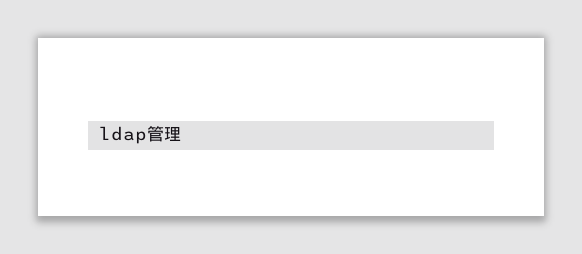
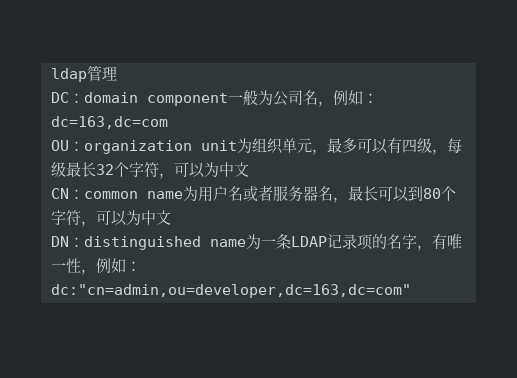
+ DC：domain component一般为公司名，例如：dc=163,dc=com
+ OU：organization unit为组织单元，最多可以有四级，每级最长32个字符，可以为中文
+ CN：common name为用户名或者服务器名，最长可以到80个字符，可以为中文
+ DN：distinguished name为一条LDAP记录项的名字，有唯一性，例如：dc:"cn=admin,ou=developer,dc=163,dc=com"

